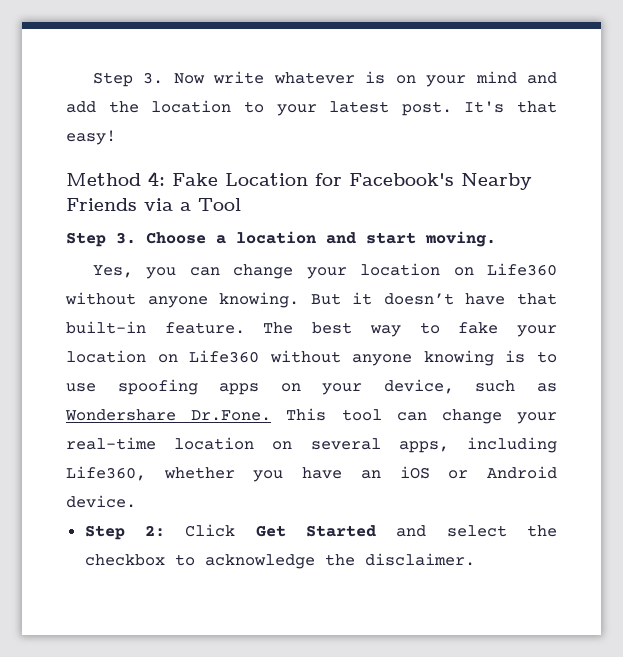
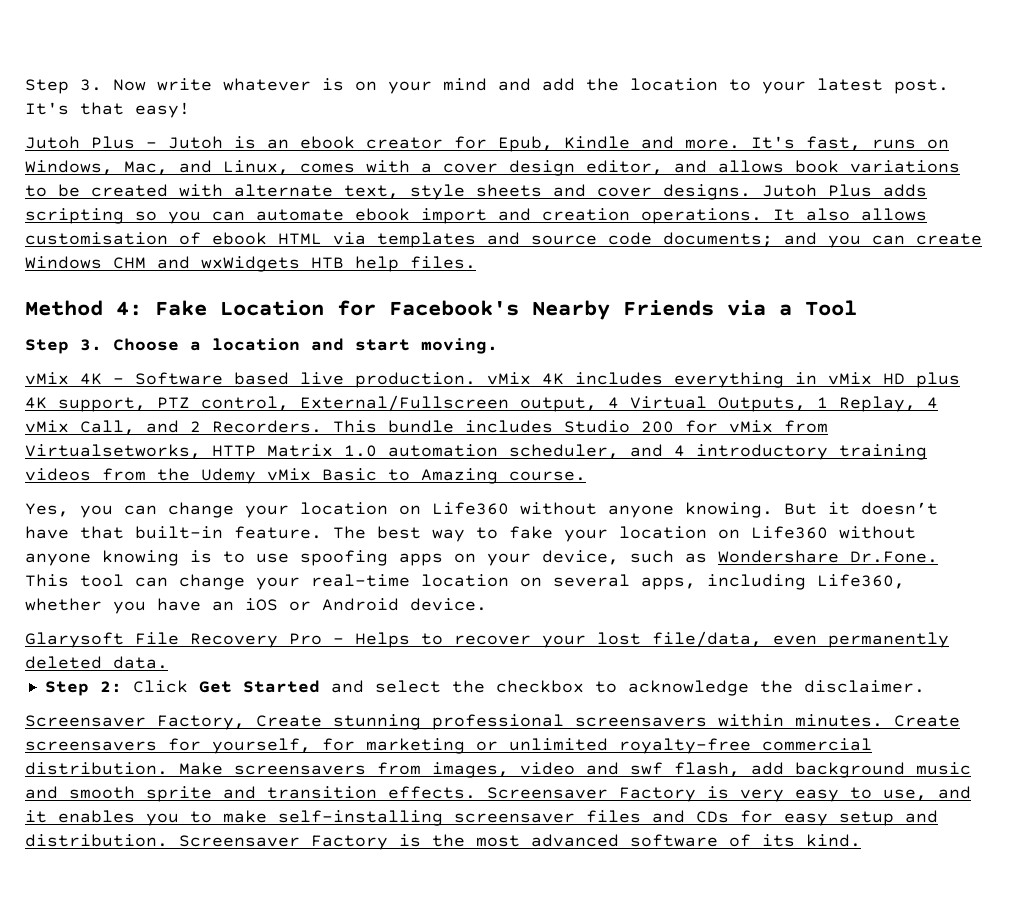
+ Jutoh Plus - Jutoh is an ebook creator for Epub, Kindle and more. It's fast, runs on Windows, Mac, and Linux, comes with a cover design editor, and allows book variations to be created with alternate text, style sheets and cover designs. Jutoh Plus adds scripting so you can automate ebook import and creation operations. It also allows customisation of ebook HTML via templates and source code documents; and you can create Windows CHM and wxWidgets HTB help files.
+ vMix 4K - Software based live production. vMix 4K includes everything in vMix HD plus 4K support, PTZ control, External/Fullscreen output, 4 Virtual Outputs, 1 Replay, 4 vMix Call, and 2 Recorders. This bundle includes Studio 200 for vMix from Virtualsetworks, HTTP Matrix 1.0 automation scheduler, and 4 introductory training videos from the Udemy vMix Basic to Amazing course.
+ Glarysoft File Recovery Pro - Helps to recover your lost file/data, even permanently deleted data.
+ Screensaver Factory, Create stunning professional screensavers within minutes. Create screensavers for yourself, for marketing or unlimited royalty-free commercial distribution. Make screensavers from images, video and swf flash, add background music and smooth sprite and transition effects. Screensaver Factory is very easy to use, and it enables you to make self-installing screensaver files and CDs for easy setup and distribution. Screensaver Factory is the most advanced software of its kind.

